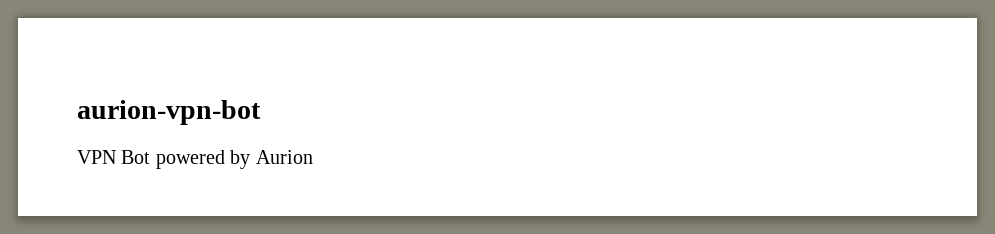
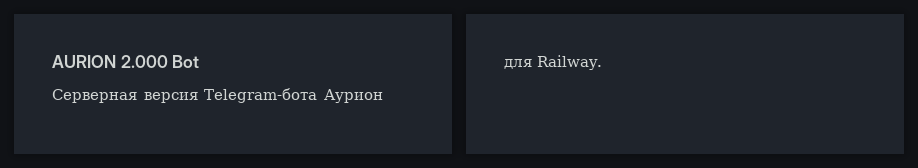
- aurion-vpn-bot
- VPN Bot powered by Aurion
+ AURION 2.000 Bot
+ Серверная версия Telegram-бота Аурион для Railway.

